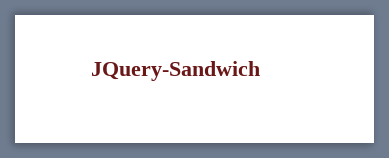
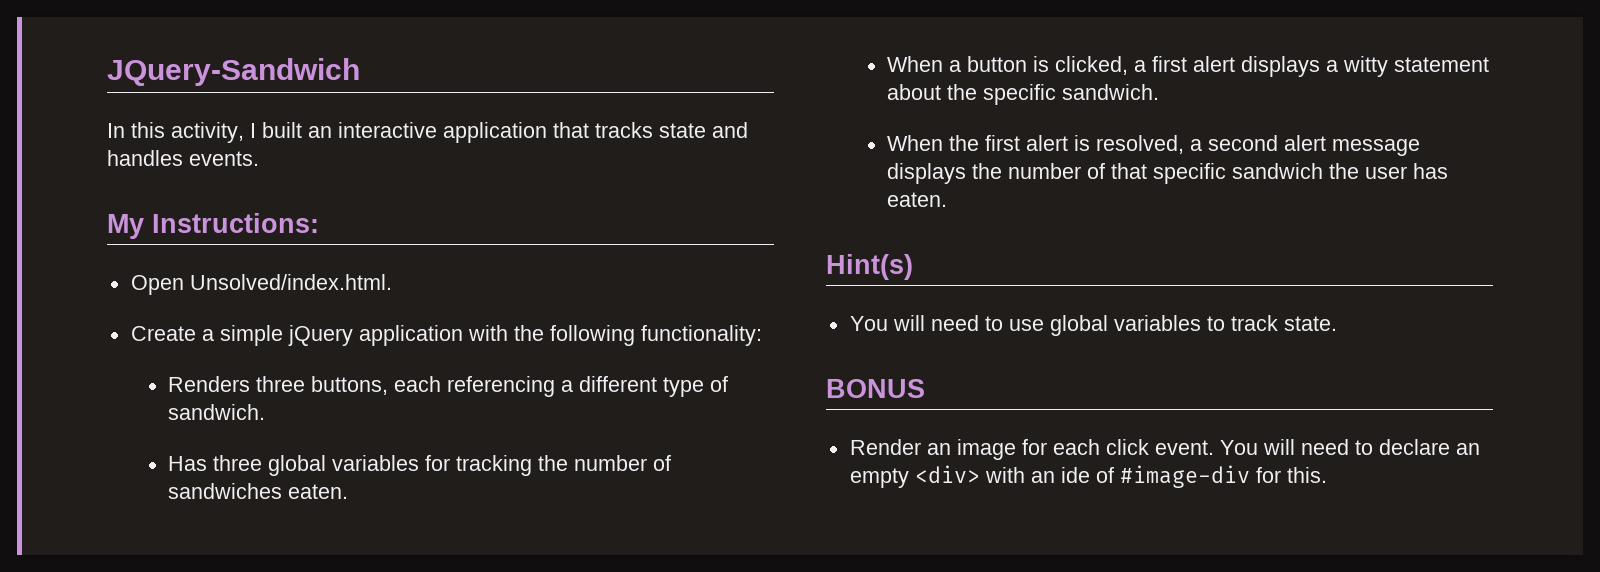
+ In this activity, I built an interactive application that tracks state and handles events.
+ My Instructions:
+ Open Unsolved/index.html.
+ Create a simple jQuery application with the following functionality:
+ Renders three buttons, each referencing a different type of sandwich.
+ Has three global variables for tracking the number of sandwiches eaten.
+ When a button is clicked, a first alert displays a witty statement about the specific sandwich.
+ When the first alert is resolved, a second alert message displays the number of that specific sandwich the user has eaten.
+ Hint(s)
+ You will need to use global variables to track state.
+ BONUS
+ Render an image for each click event. You will need to declare an empty <div> with an ide of #image-div for this.

